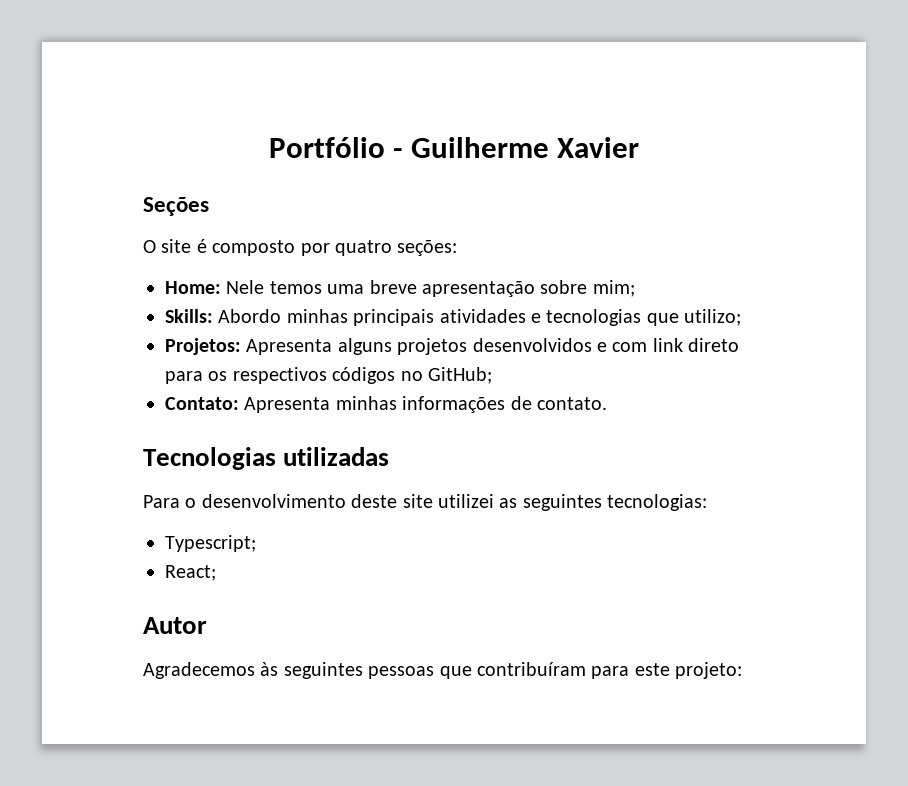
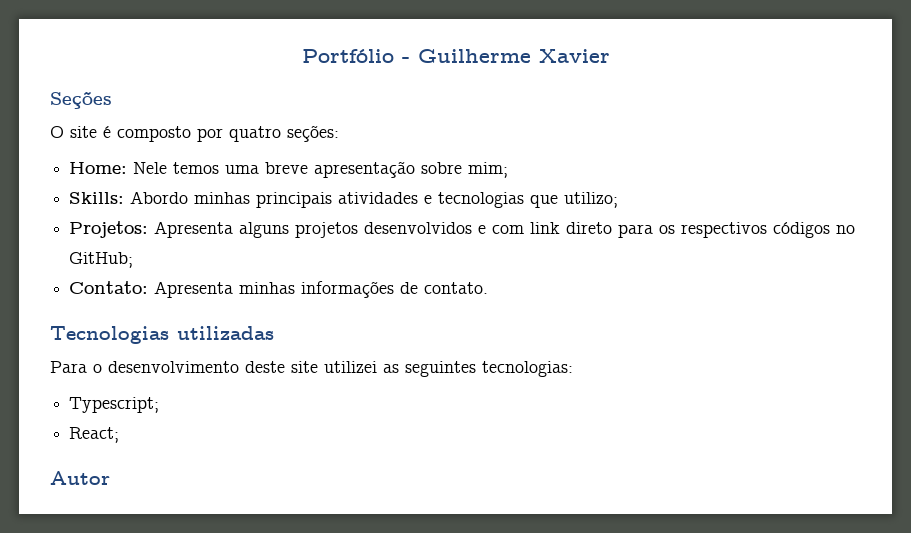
- Agradecemos às seguintes pessoas que contribuíram para este projeto:

